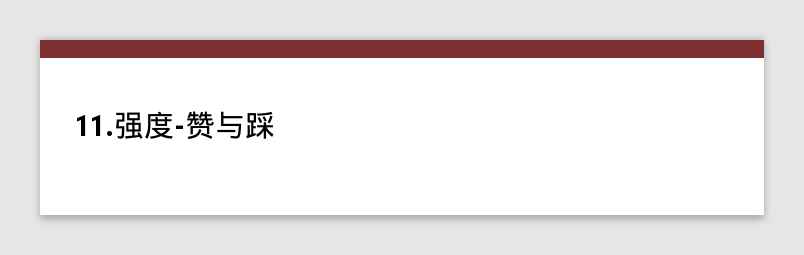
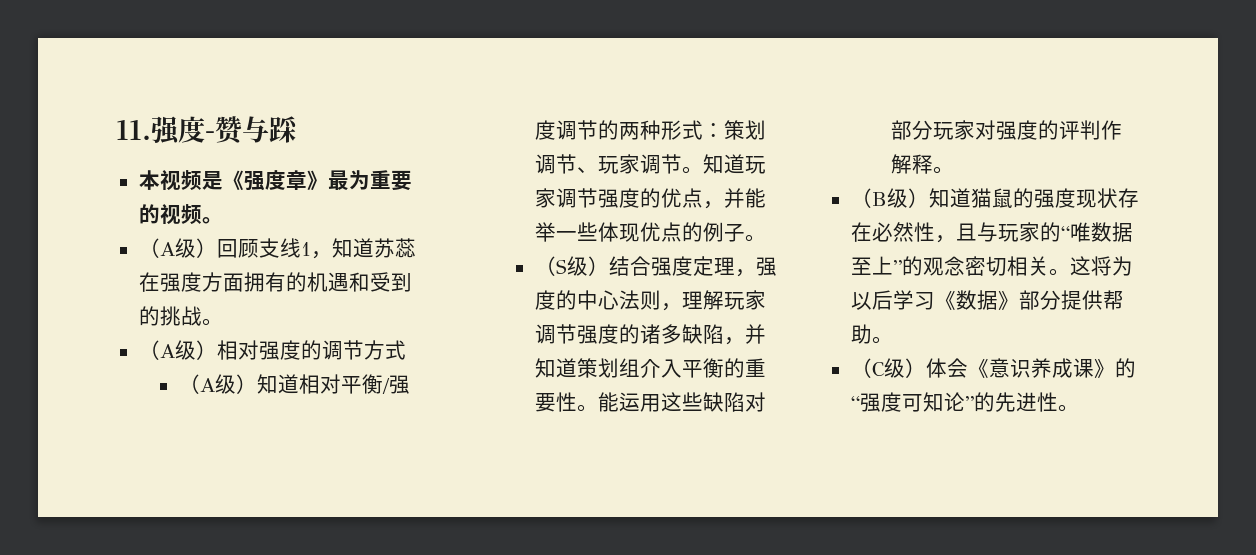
+ 本视频是《强度章》最为重要的视频。
+ （A级）回顾支线1，知道苏蕊在强度方面拥有的机遇和受到的挑战。
+ （A级）相对强度的调节方式
+ （A级）知道相对平衡/强度调节的两种形式：策划调节、玩家调节。知道玩家调节强度的优点，并能举一些体现优点的例子。
+ （S级）结合强度定理，强度的中心法则，理解玩家调节强度的诸多缺陷，并知道策划组介入平衡的重要性。能运用这些缺陷对部分玩家对强度的评判作解释。
+ （B级）知道猫鼠的强度现状存在必然性，且与玩家的“唯数据至上”的观念密切相关。这将为以后学习《数据》部分提供帮助。
+ （C级）体会《意识养成课》的“强度可知论”的先进性。

